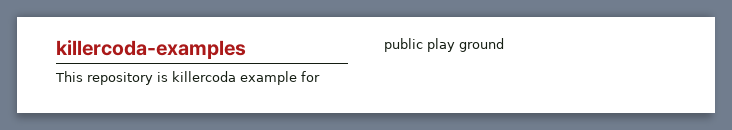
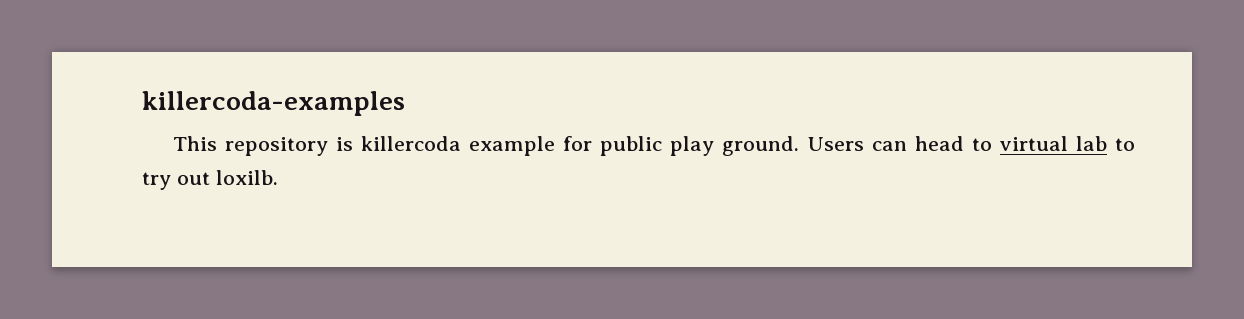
- This repository is killercoda example for public play ground
+ This repository is killercoda example for public play ground. Users can head to virtual lab to try out loxilb.

